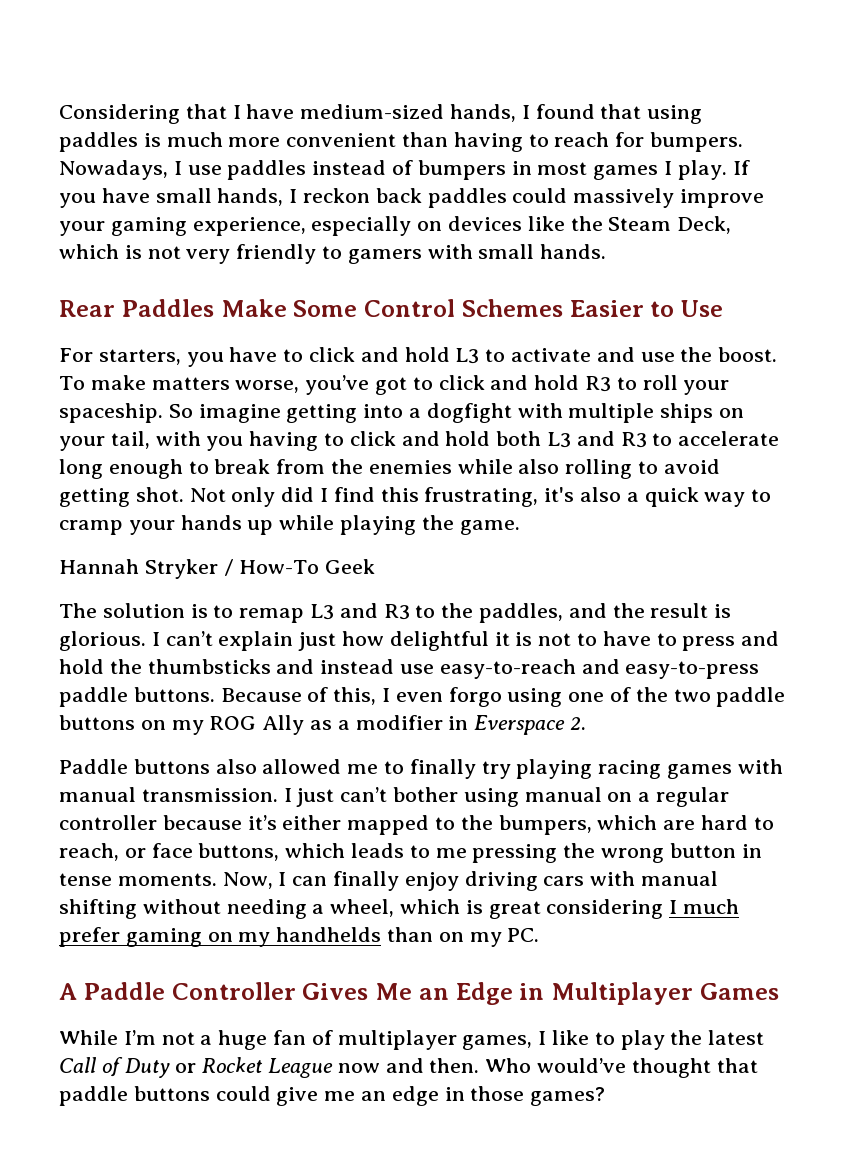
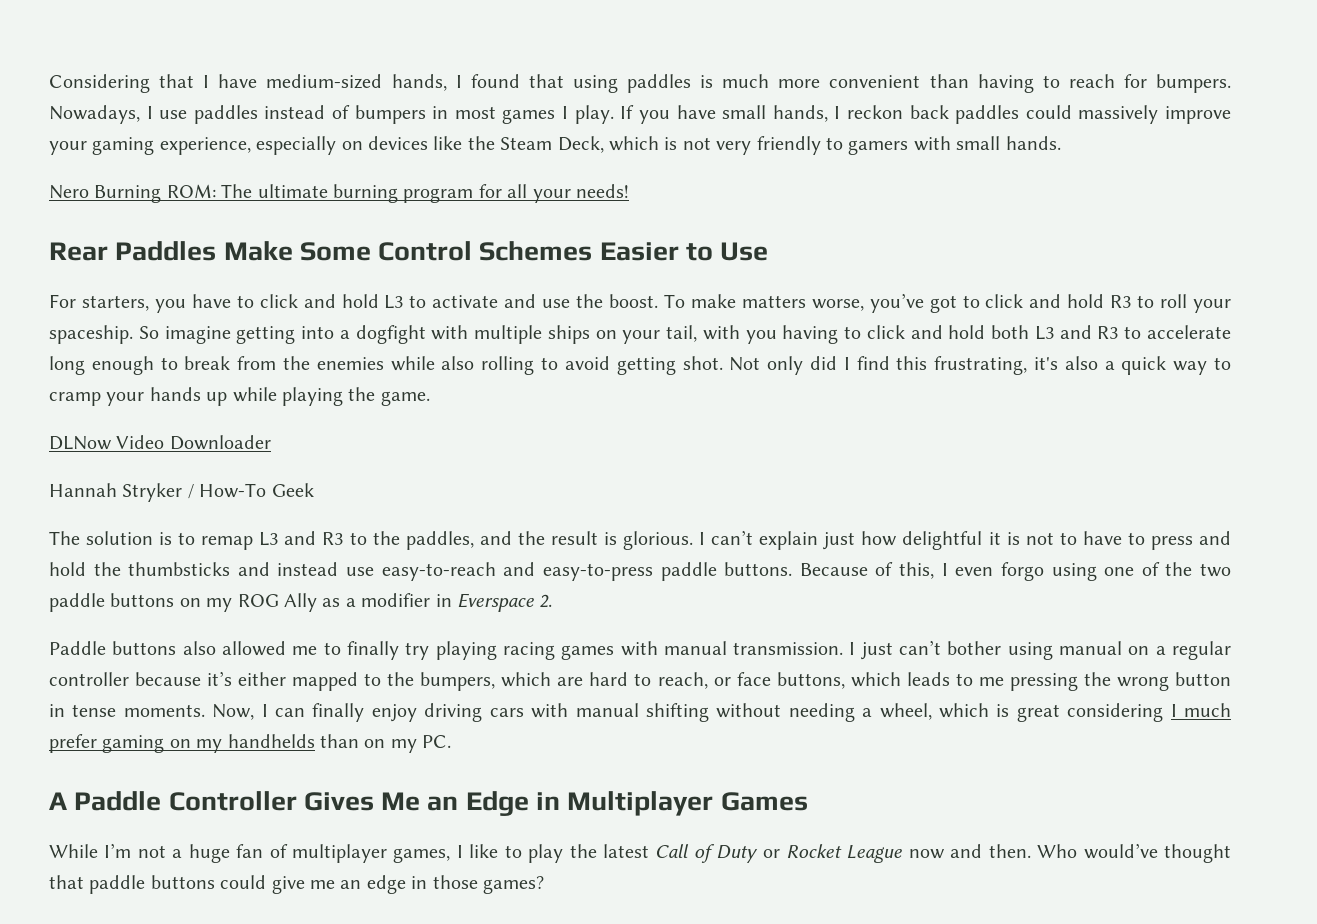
+ Nero Burning ROM: The ultimate burning program for all your needs!
+ DLNow Video Downloader

